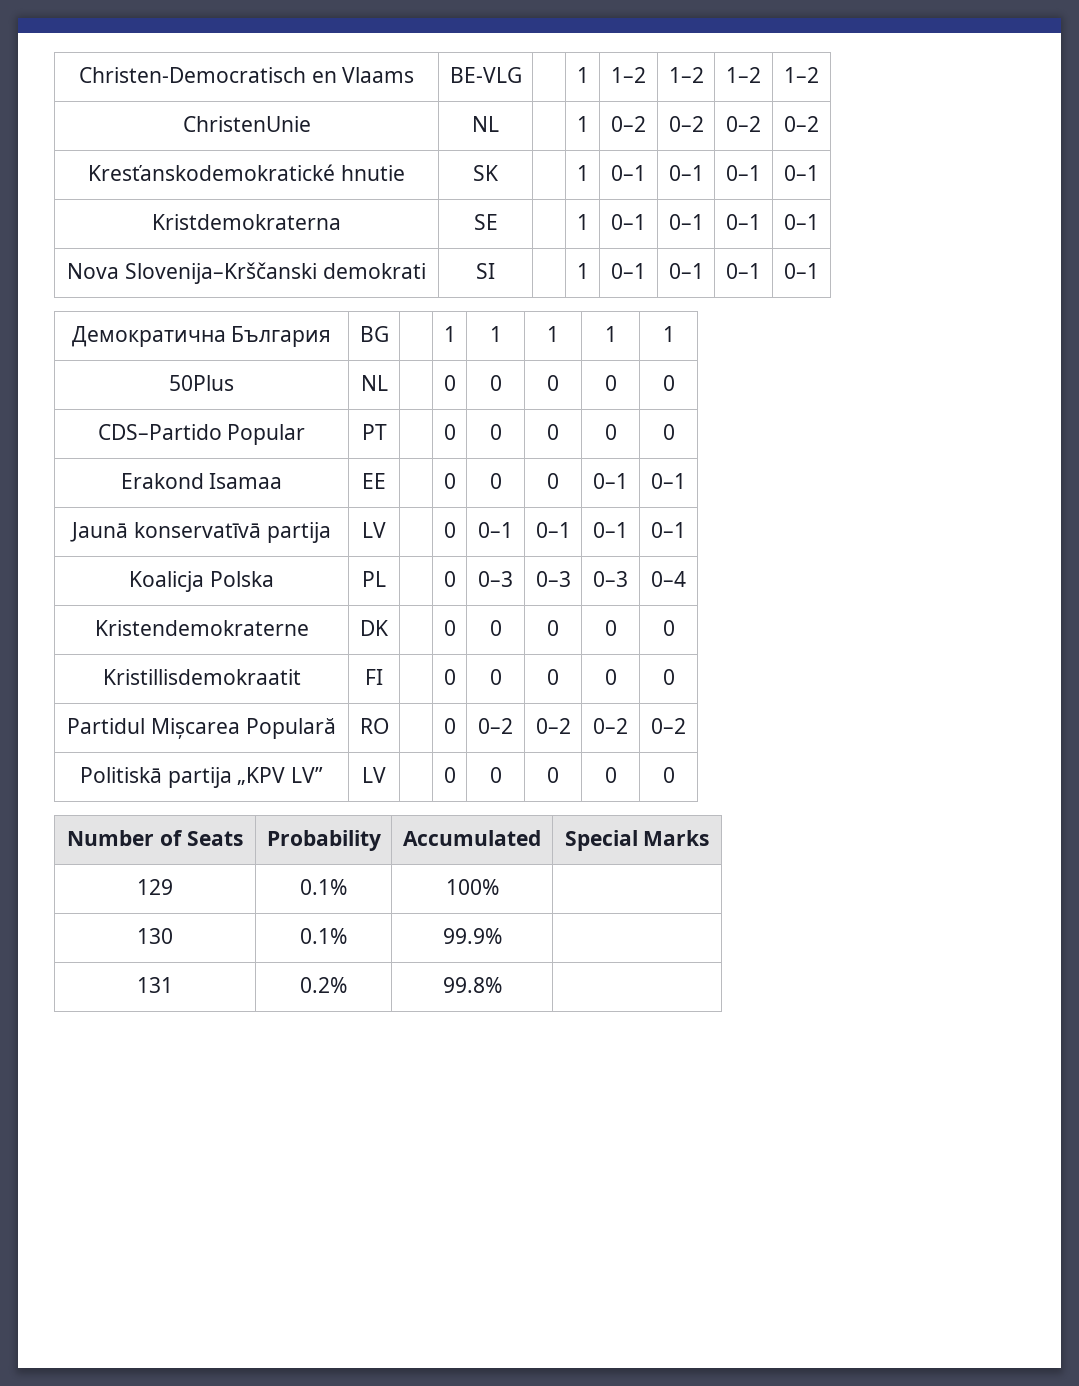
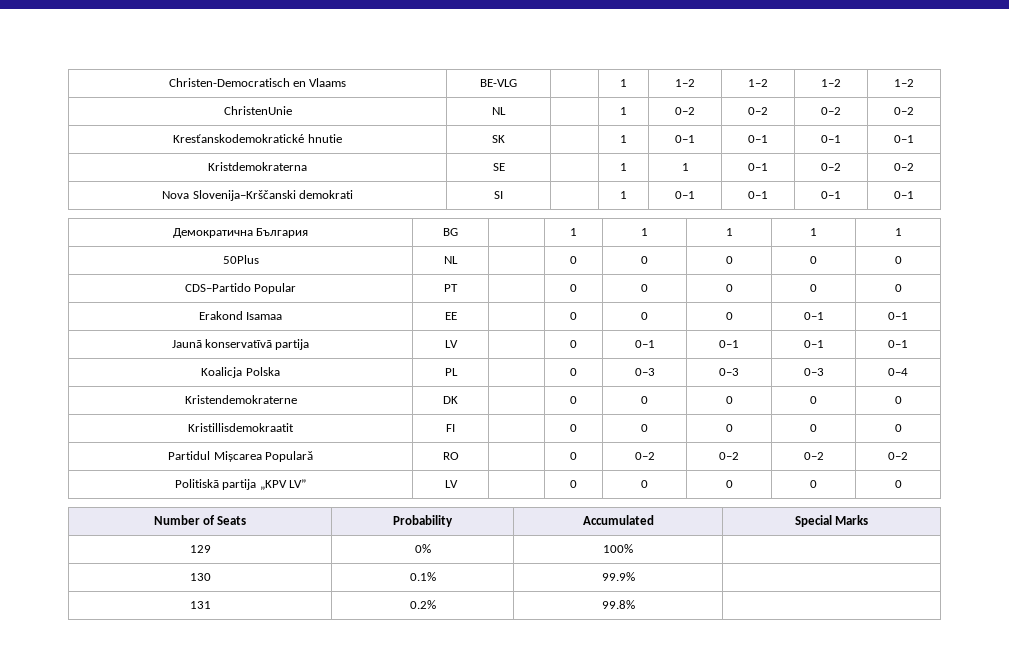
- Kristdemokraterna | SE | | 1 | 0–1 | 0–1 | 0–1 | 0–1
+ Kristdemokraterna | SE | | 1 | 1 | 0–1 | 0–2 | 0–2
- 129 | 0.1% | 100% |
+ 129 | 0% | 100% |

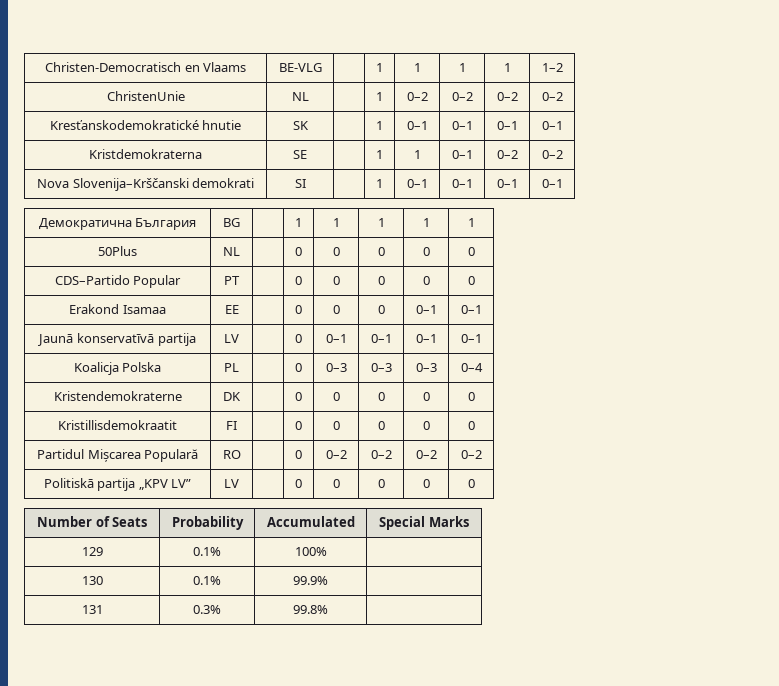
- Christen-Democratisch en Vlaams | BE-VLG | | 1 | 1–2 | 1–2 | 1–2 | 1–2
+ Christen-Democratisch en Vlaams | BE-VLG | | 1 | 1 | 1 | 1 | 1–2
- 129 | 0% | 100% |
+ 129 | 0.1% | 100% |
- 131 | 0.2% | 99.8% |
+ 131 | 0.3% | 99.8% |

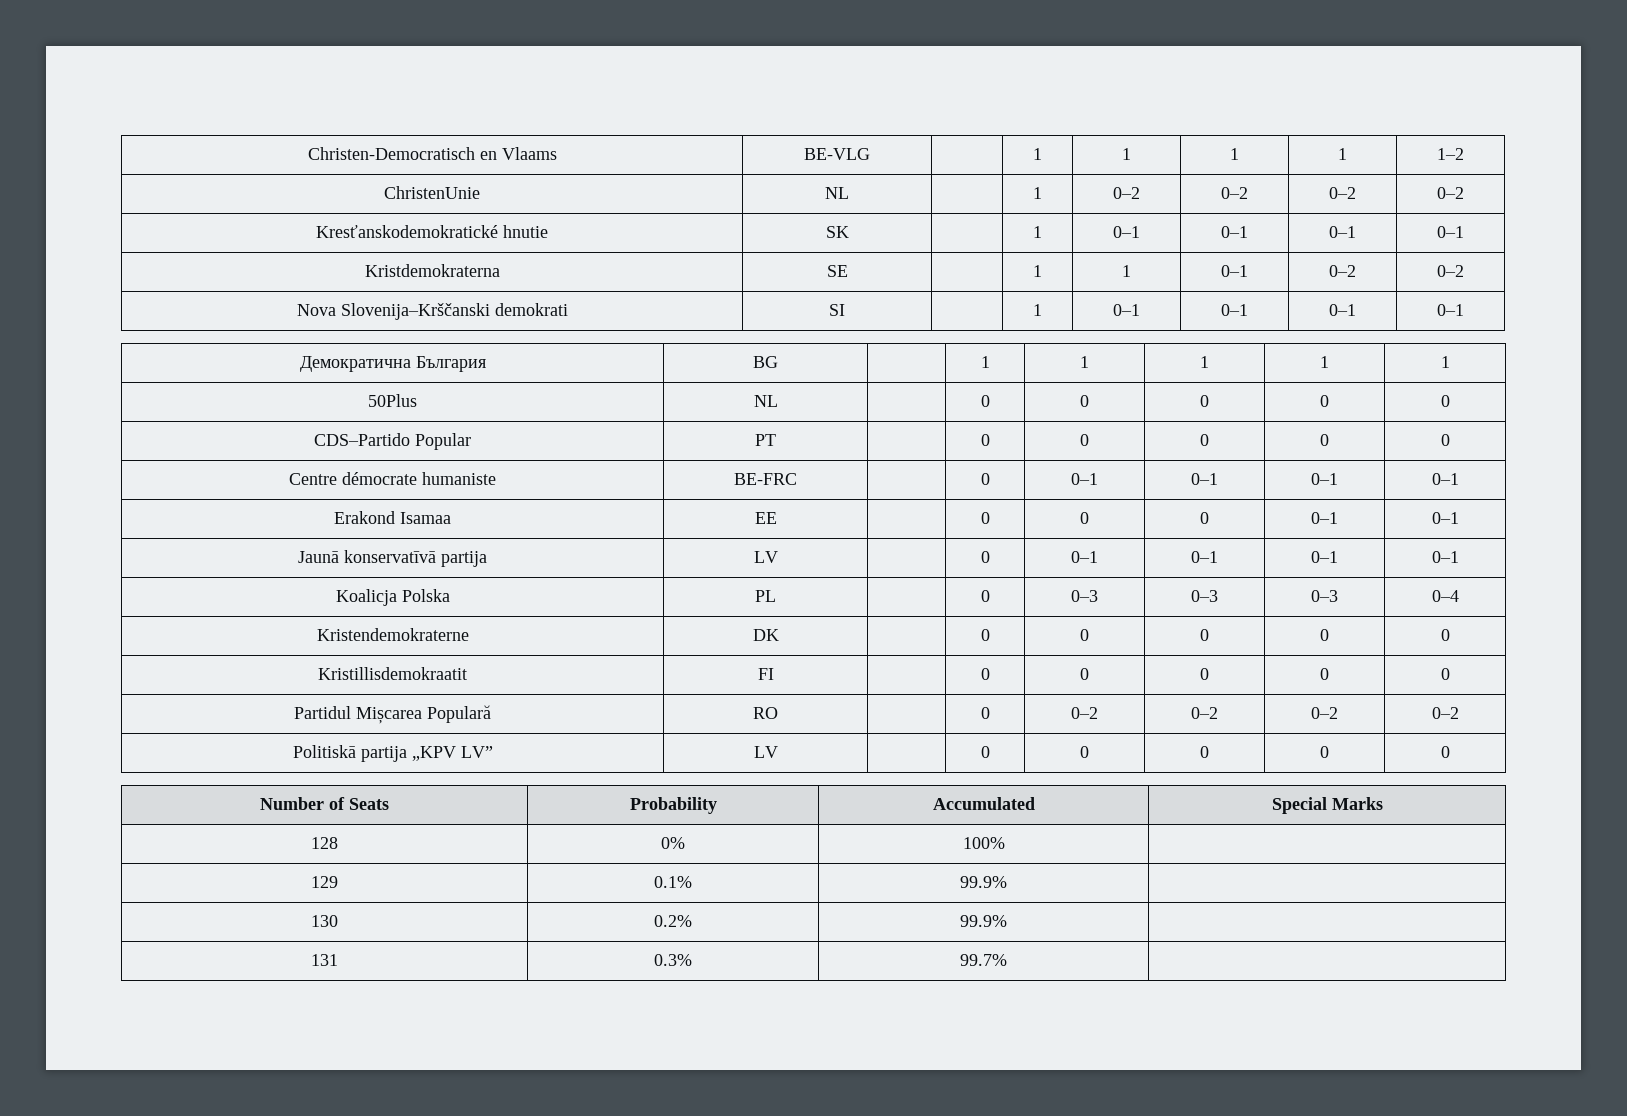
+ Centre démocrate humaniste | BE-FRC | | 0 | 0–1 | 0–1 | 0–1 | 0–1
+ 128 | 0% | 100% |
- 129 | 0.1% | 100% |
+ 129 | 0.1% | 99.9% |
- 130 | 0.1% | 99.9% |
+ 130 | 0.2% | 99.9% |
- 131 | 0.3% | 99.8% |
+ 131 | 0.3% | 99.7% |

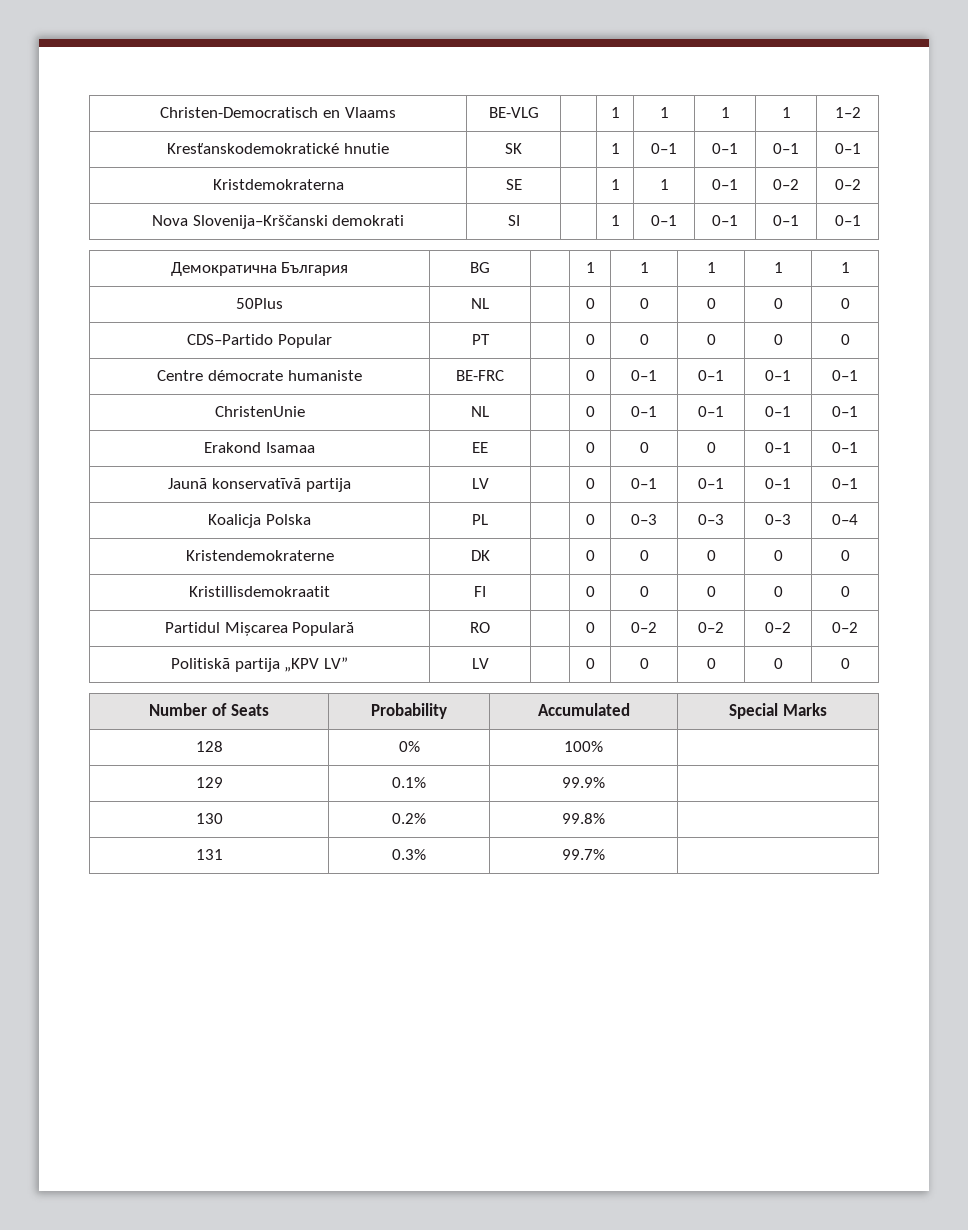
- ChristenUnie | NL | | 1 | 0–2 | 0–2 | 0–2 | 0–2
+ ChristenUnie | NL | | 0 | 0–1 | 0–1 | 0–1 | 0–1
- 130 | 0.2% | 99.9% |
+ 130 | 0.2% | 99.8% |

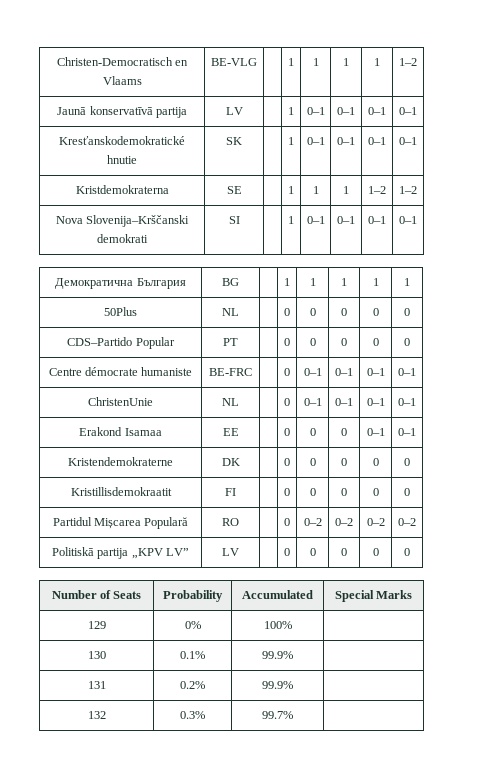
+ Jaunā konservatīvā partija | LV | | 1 | 0–1 | 0–1 | 0–1 | 0–1
- Kristdemokraterna | SE | | 1 | 1 | 0–1 | 0–2 | 0–2
+ Kristdemokraterna | SE | | 1 | 1 | 1 | 1–2 | 1–2
- Jaunā konservatīvā partija | LV | | 0 | 0–1 | 0–1 | 0–1 | 0–1
- Koalicja Polska | PL | | 0 | 0–3 | 0–3 | 0–3 | 0–4
- 128 | 0% | 100% |
+ 129 | 0% | 100% |
- 129 | 0.1% | 99.9% |
+ 130 | 0.1% | 99.9% |
- 130 | 0.2% | 99.8% |
- 131 | 0.3% | 99.7% |
+ 131 | 0.2% | 99.9% |
+ 132 | 0.3% | 99.7% |

